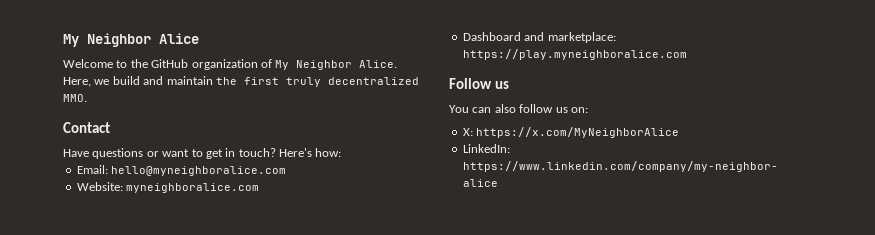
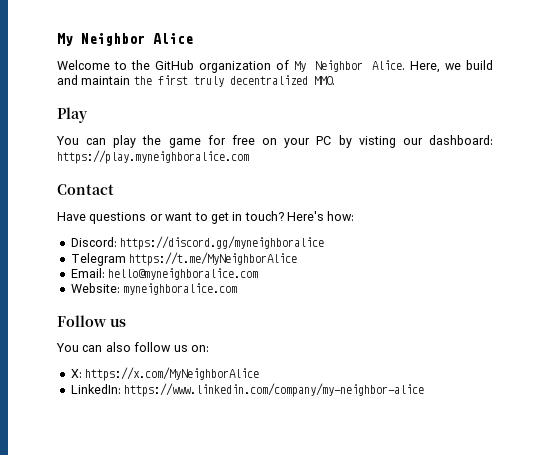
+ Play
+ You can play the game for free on your PC by visting our dashboard: https://play.myneighboralice.com
+ Discord: https://discord.gg/myneighboralice
+ Telegram https://t.me/MyNeighborAlice
- Dashboard and marketplace: https://play.myneighboralice.com

